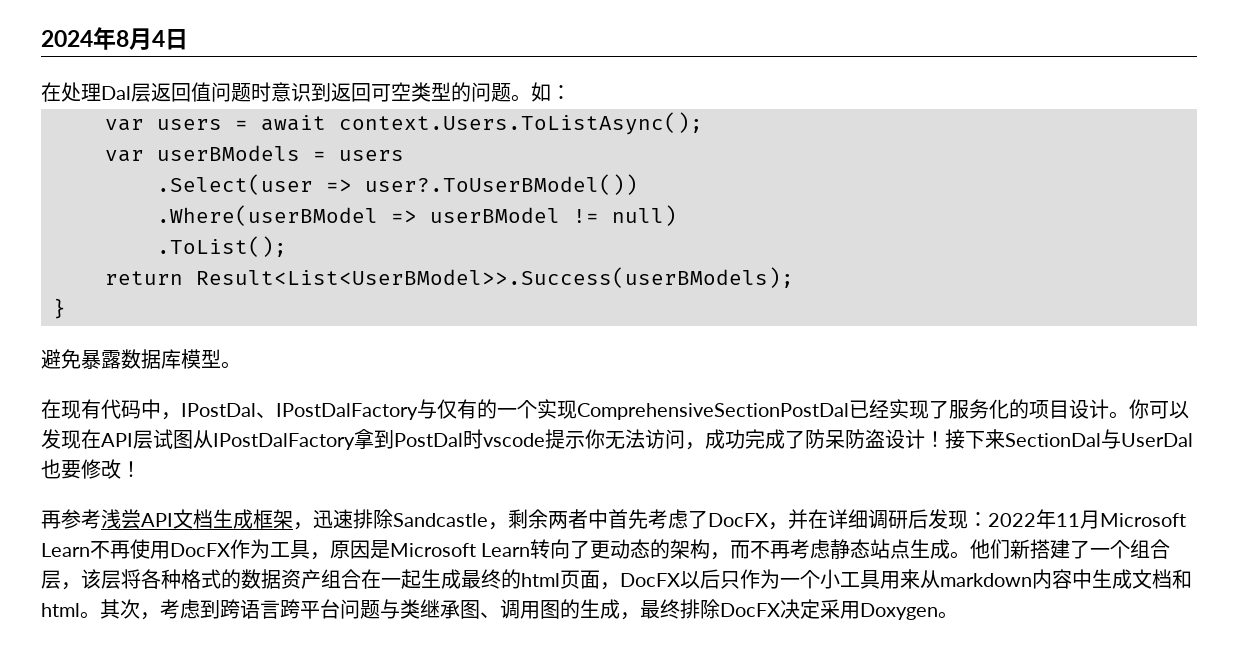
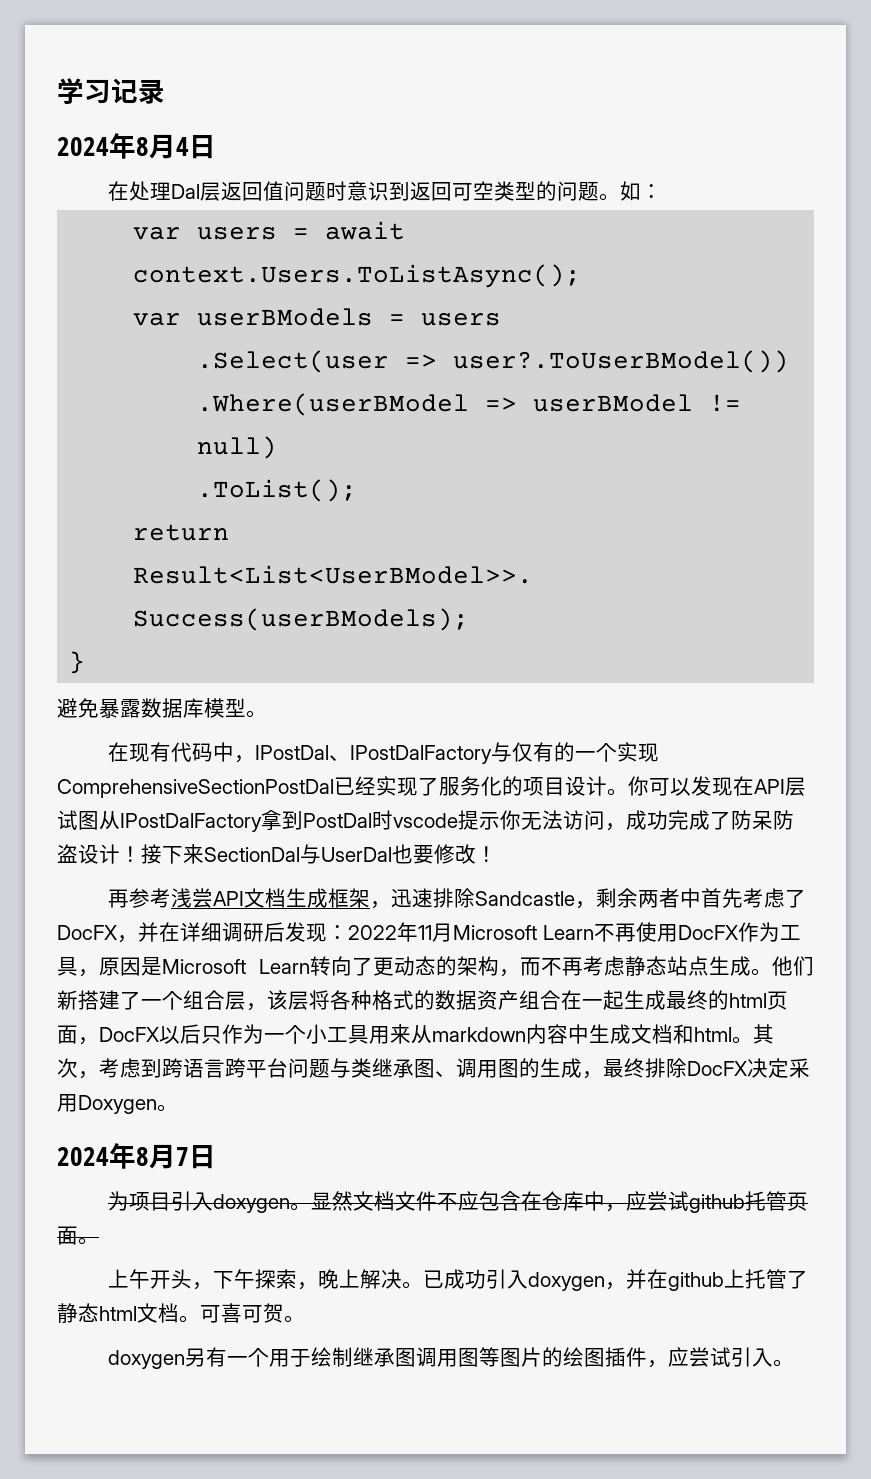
+ 学习记录
+ 2024年8月7日
+ 为项目引入doxygen。显然文档文件不应包含在仓库中，应尝试github托管页面。
+ 上午开头，下午探索，晚上解决。已成功引入doxygen，并在github上托管了静态html文档。可喜可贺。
+ doxygen另有一个用于绘制继承图调用图等图片的绘图插件，应尝试引入。

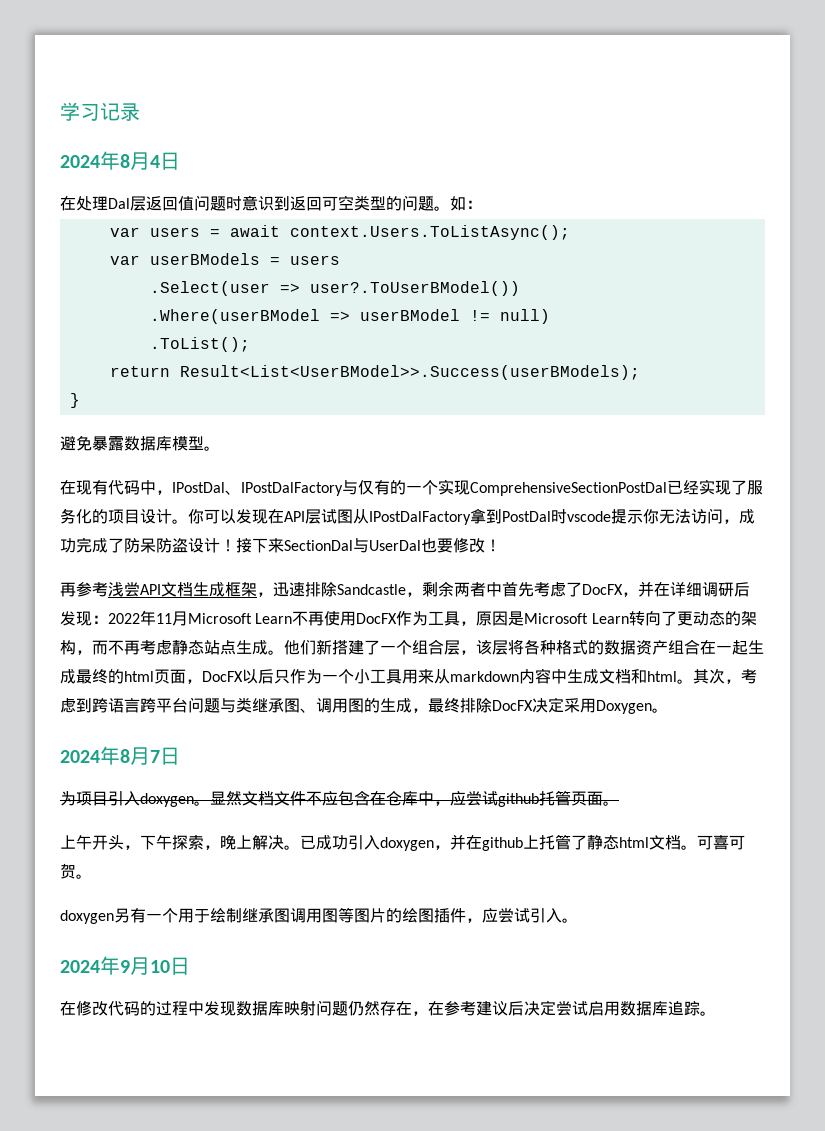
+ 2024年9月10日
+ 在修改代码的过程中发现数据库映射问题仍然存在，在参考建议后决定尝试启用数据库追踪。

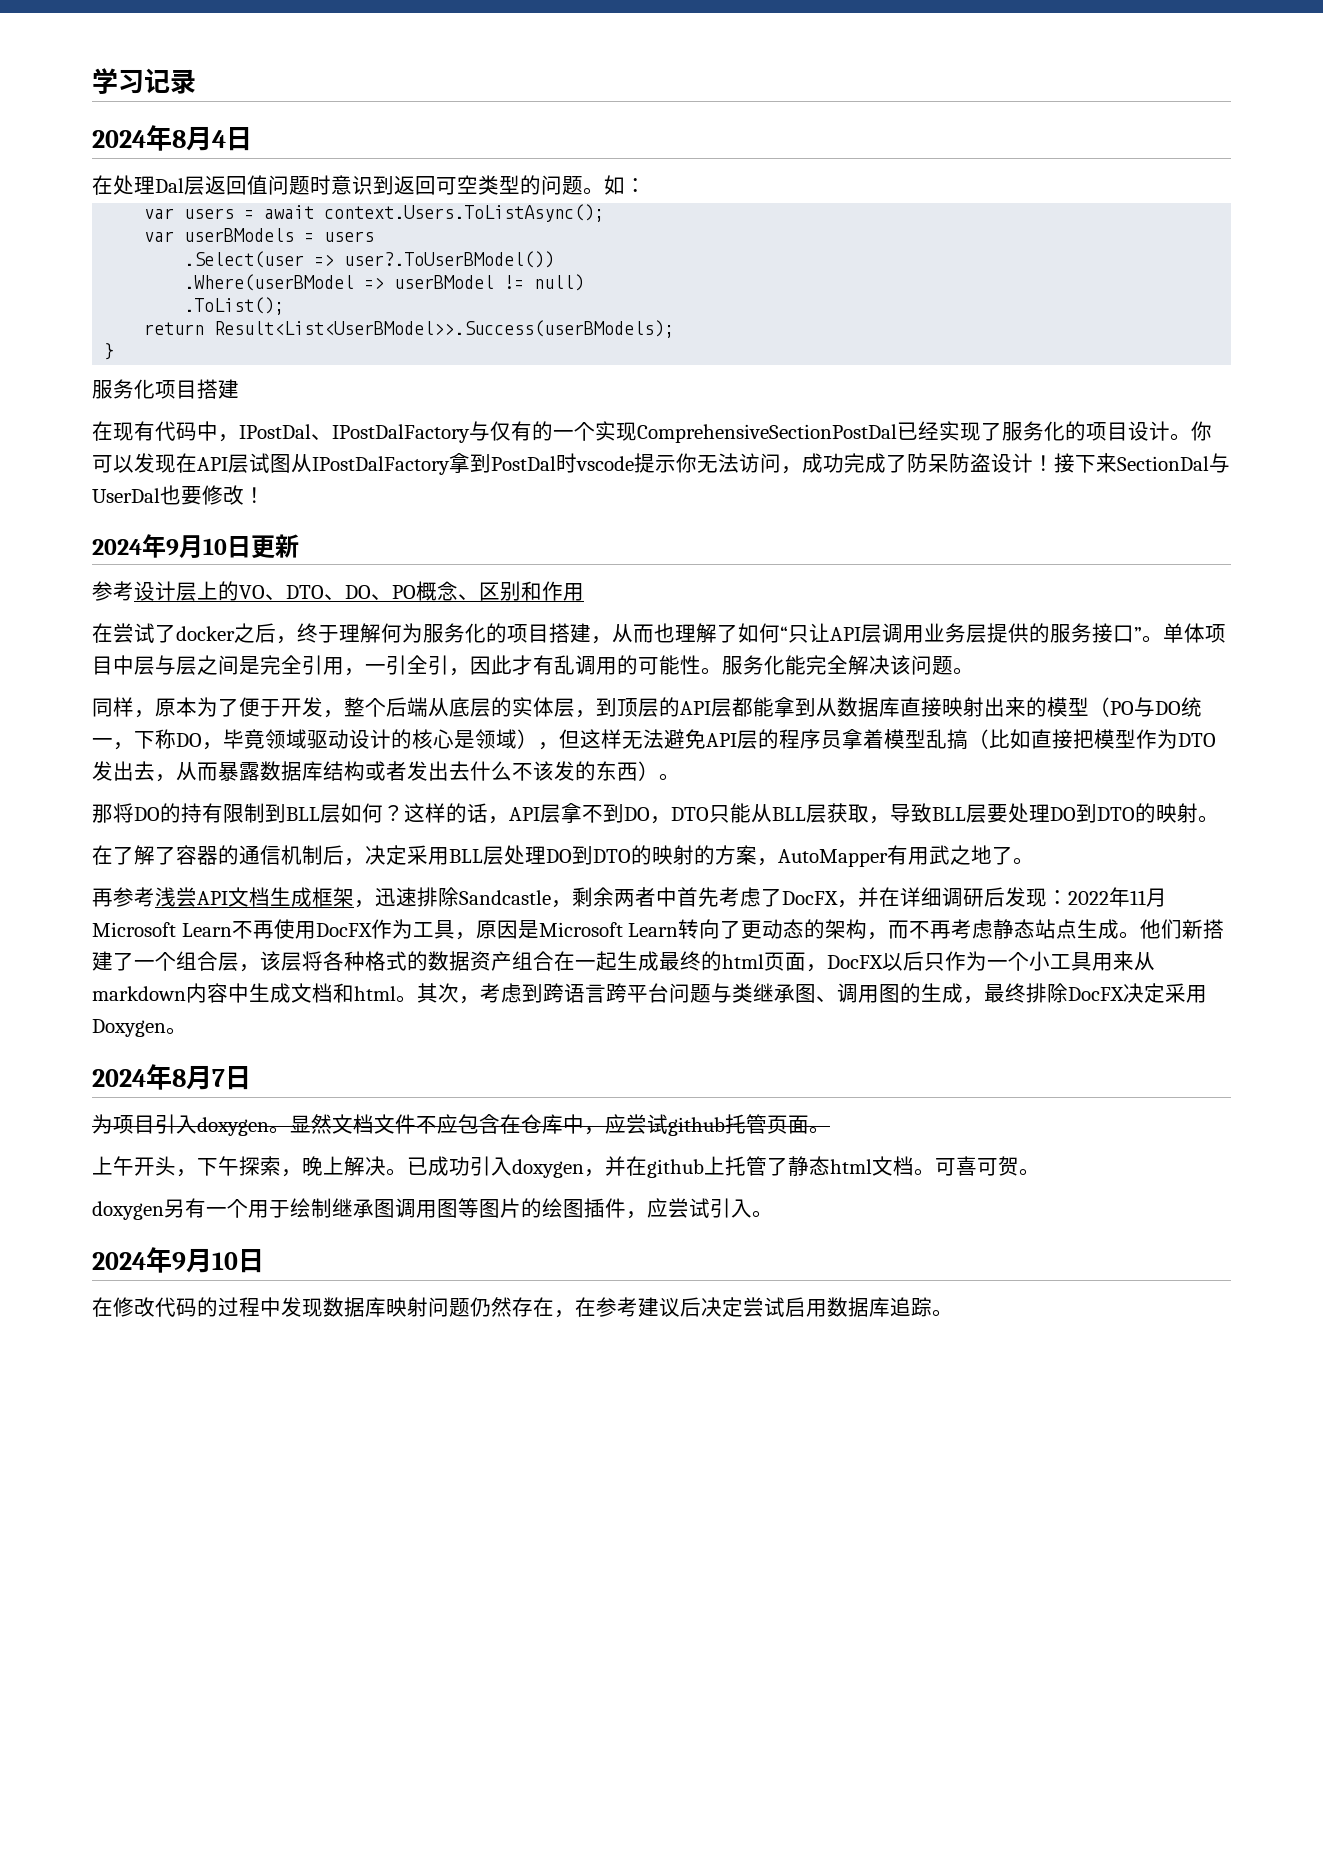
- 避免暴露数据库模型。
+ 服务化项目搭建
+ 2024年9月10日更新
+ 参考设计层上的VO、DTO、DO、PO概念、区别和作用
+ 在尝试了docker之后，终于理解何为服务化的项目搭建，从而也理解了如何“只让API层调用业务层提供的服务接口”。单体项目中层与层之间是完全引用，一引全引，因此才有乱调用的可能性。服务化能完全解决该问题。
+ 同样，原本为了便于开发，整个后端从底层的实体层，到顶层的API层都能拿到从数据库直接映射出来的模型（PO与DO统一，下称DO，毕竟领域驱动设计的核心是领域），但这样无法避免API层的程序员拿着模型乱搞（比如直接把模型作为DTO发出去，从而暴露数据库结构或者发出去什么不该发的东西）。
+ 那将DO的持有限制到BLL层如何？这样的话，API层拿不到DO，DTO只能从BLL层获取，导致BLL层要处理DO到DTO的映射。
+ 在了解了容器的通信机制后，决定采用BLL层处理DO到DTO的映射的方案，AutoMapper有用武之地了。

